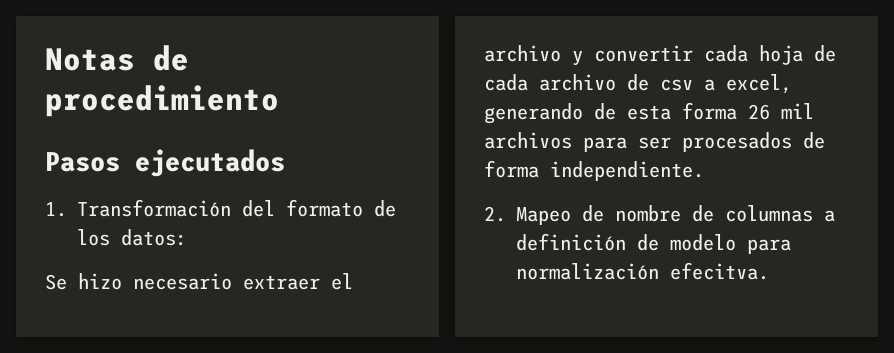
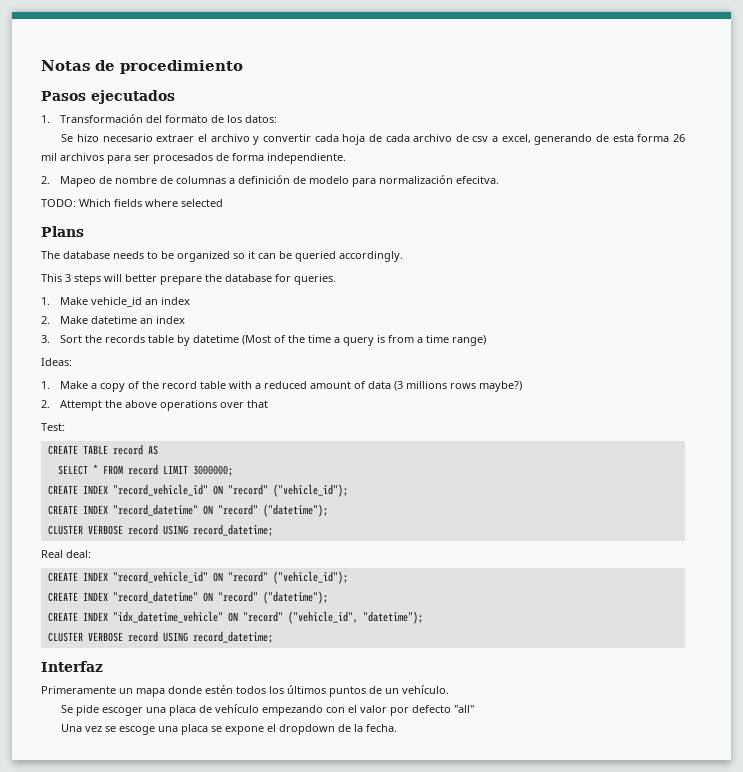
+ TODO: Which fields where selected
+ Plans
+ The database needs to be organized so it can be queried accordingly.
+ This 3 steps will better prepare the database for queries.
+ 1. Make vehicle_id an index
+ 2. Make datetime an index
+ 3. Sort the records table by datetime (Most of the time a query is from a time range)
+ Ideas:
+ 1. Make a copy of the record table with a reduced amount of data (3 millions rows maybe?)
+ 2. Attempt the above operations over that
+ Test:
+ CREATE TABLE record AS
+ SELECT * FROM record LIMIT 3000000;
+ CREATE INDEX "record_vehicle_id" ON "record" ("vehicle_id");
+ CREATE INDEX "record_datetime" ON "record" ("datetime");
+ CLUSTER VERBOSE record USING record_datetime;
+ Real deal:
+ CREATE INDEX "record_vehicle_id" ON "record" ("vehicle_id");
+ CREATE INDEX "record_datetime" ON "record" ("datetime");
+ CREATE INDEX "idx_datetime_vehicle" ON "record" ("vehicle_id", "datetime");
+ CLUSTER VERBOSE record USING record_datetime;
+ Interfaz
+ Primeramente un mapa donde estén todos los últimos puntos de un vehículo.
+ Se pide escoger una placa de vehículo empezando con el valor por defecto "all"
+ Una vez se escoge una placa se expone el dropdown de la fecha.

